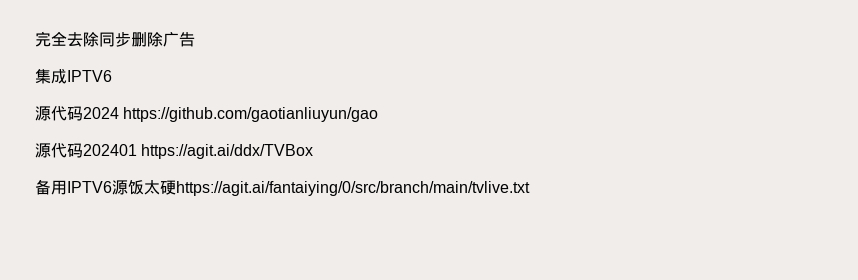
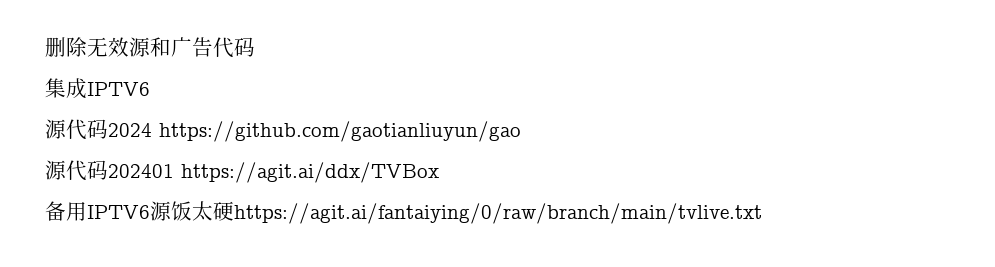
- 完全去除同步删除广告
+ 删除无效源和广告代码
- 备用IPTV6源饭太硬https://agit.ai/fantaiying/0/src/branch/main/tvlive.txt
+ 备用IPTV6源饭太硬https://agit.ai/fantaiying/0/raw/branch/main/tvlive.txt

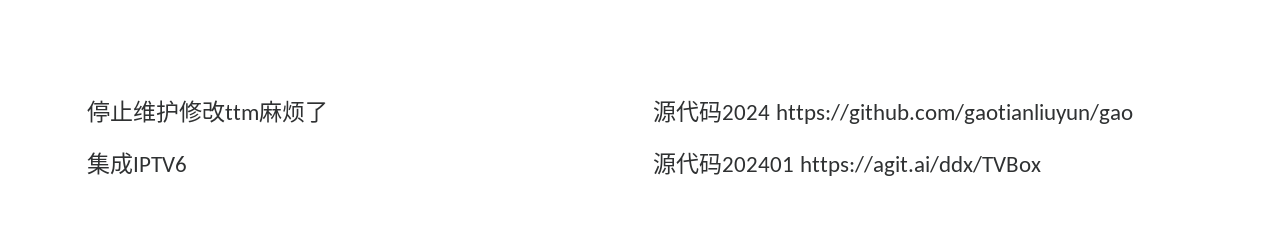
- 删除无效源和广告代码
+ 停止维护修改ttm麻烦了
- 备用IPTV6源饭太硬https://agit.ai/fantaiying/0/raw/branch/main/tvlive.txt

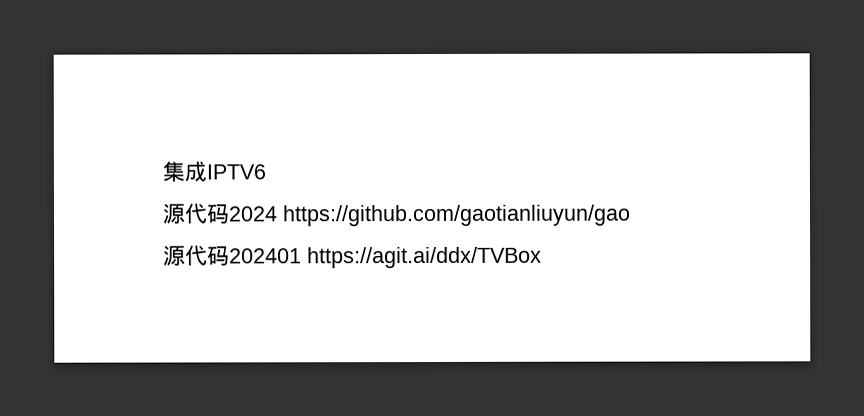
- 停止维护修改ttm麻烦了

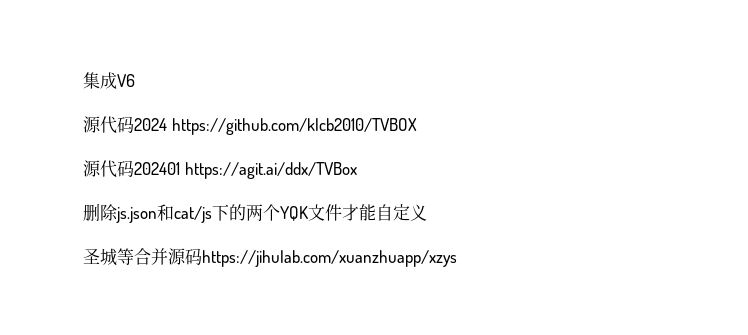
- 集成IPTV6
+ 集成V6
- 源代码2024 https://github.com/gaotianliuyun/gao
+ 源代码2024 https://github.com/klcb2010/TVBOX
+ 删除js.json和cat/js下的两个YQK文件才能自定义
+ 圣城等合并源码https://jihulab.com/xuanzhuapp/xzys

